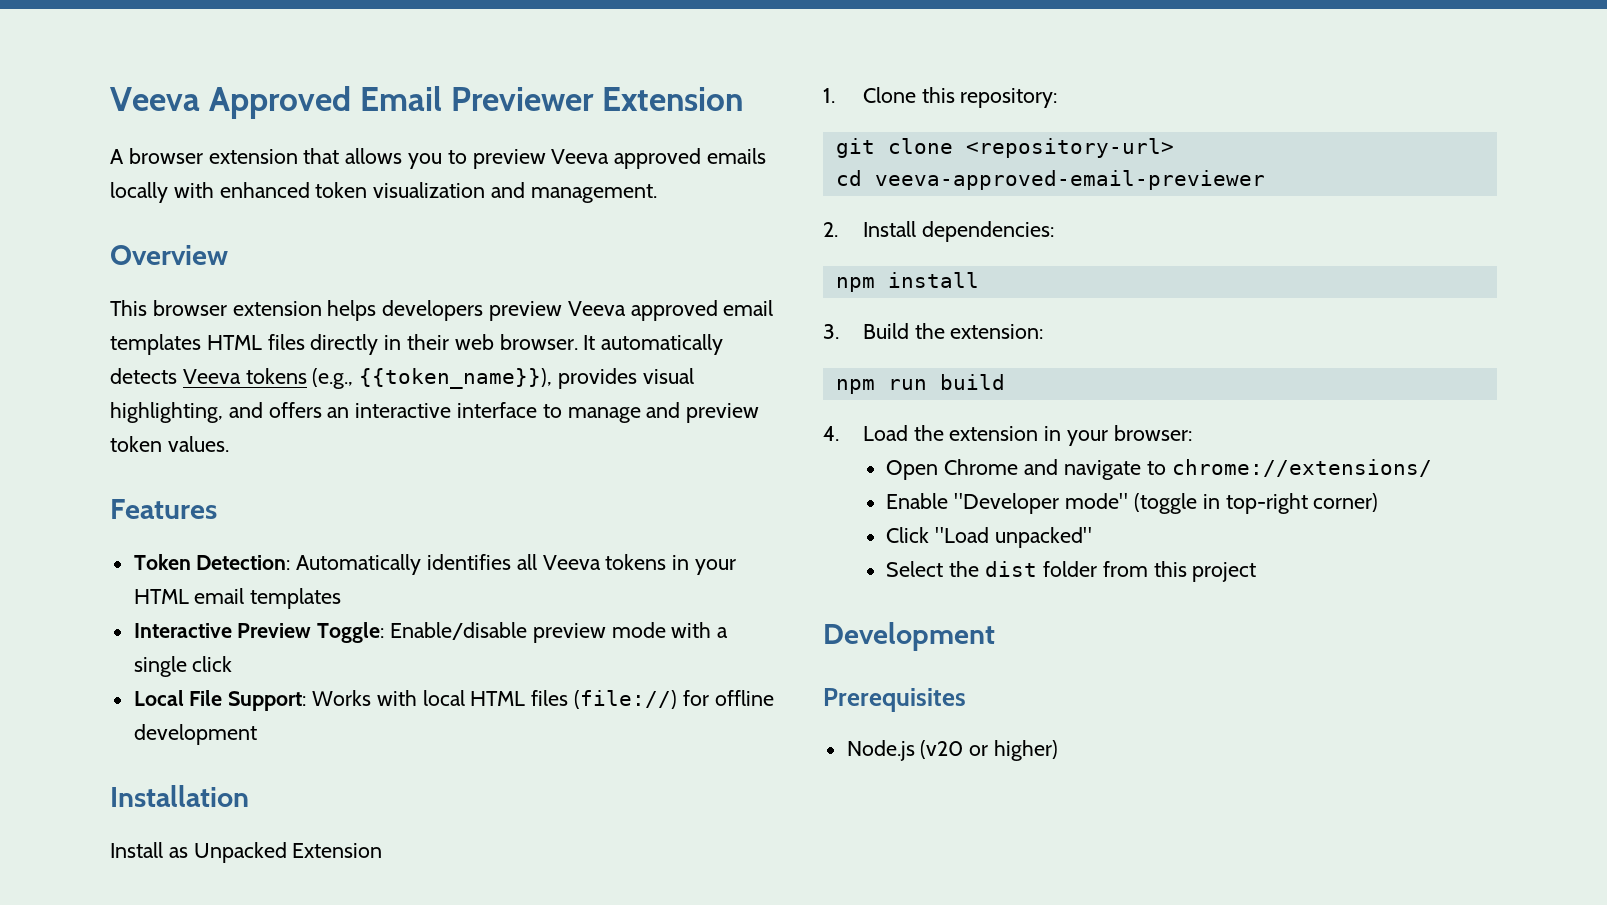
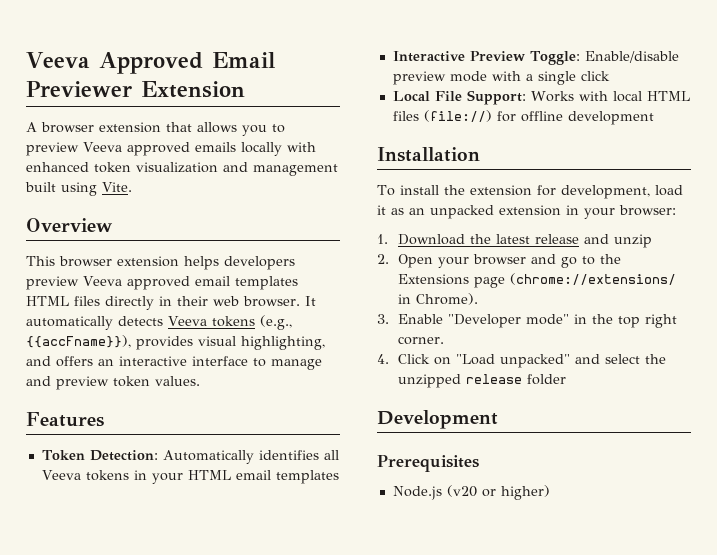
- A browser extension that allows you to preview Veeva approved emails locally with enhanced token visualization and management.
+ A browser extension that allows you to preview Veeva approved emails locally with enhanced token visualization and management built using Vite.
- It automatically detects Veeva tokens (e.g., {{token_name}}), provides visual highlighting, and offers an interactive interface to manage and preview token values.
+ It automatically detects Veeva tokens (e.g., {{accFname}}), provides visual highlighting, and offers an interactive interface to manage and preview token values.
- Install as Unpacked Extension
- 1. Clone this repository:
- git clone <repository-url>
- cd veeva-approved-email-previewer
- 2. Install dependencies:
- npm install
- 3. Build the extension:
- npm run build
- 4. Load the extension in your browser:
- Open Chrome and navigate to chrome://extensions/
- Enable "Developer mode" (toggle in top-right corner)
- Click "Load unpacked"
- Select the dist folder from this project
+ To install the extension for development, load it as an unpacked extension in your browser:
+ 1. Download the latest release and unzip
+ 2. Open your browser and go to the Extensions page (chrome://extensions/ in Chrome).
+ 3. Enable "Developer mode" in the top right corner.
+ 4. Click on "Load unpacked" and select the unzipped release folder

